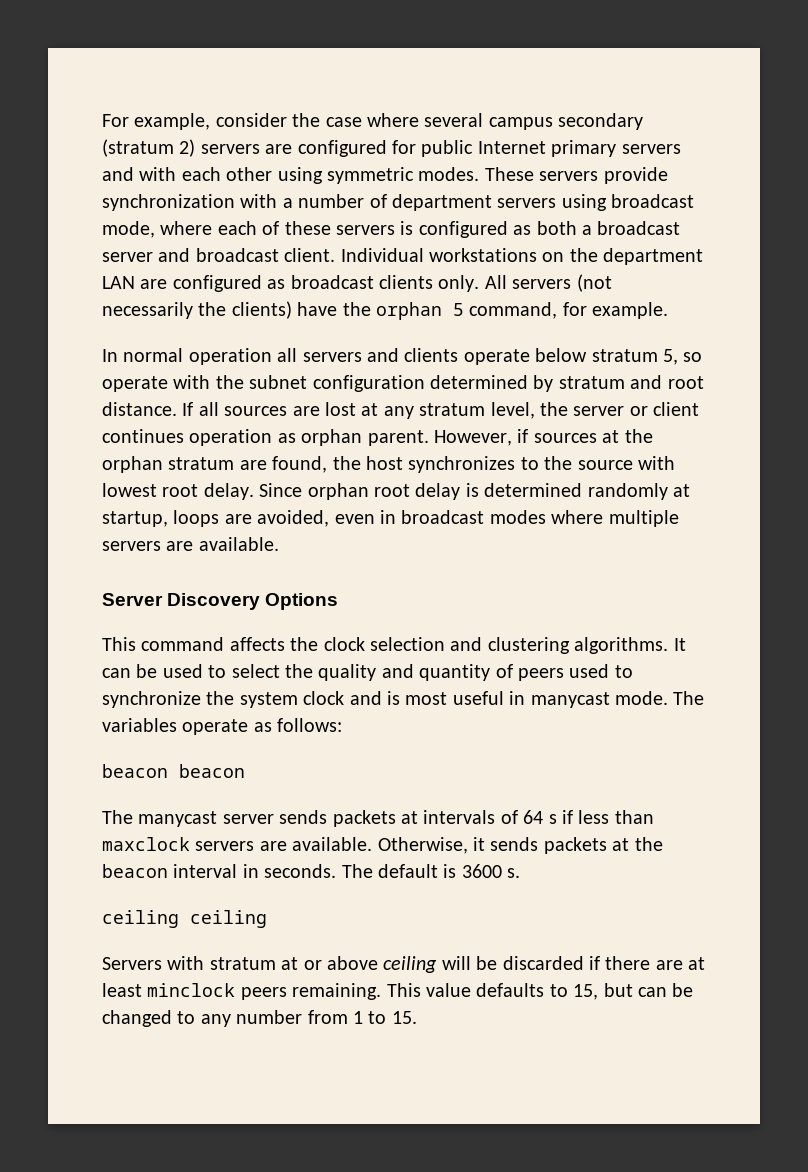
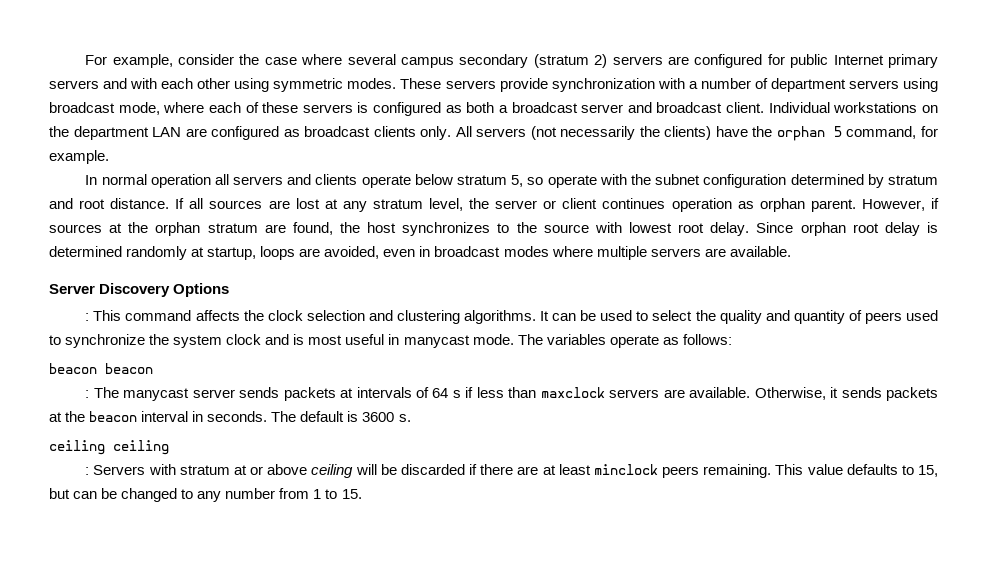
- This command affects the clock selection and clustering algorithms.
+ : This command affects the clock selection and clustering algorithms.
- The manycast server sends packets at intervals of 64 s if less than maxclock servers are available.
+ : The manycast server sends packets at intervals of 64 s if less than maxclock servers are available.
- Servers with stratum at or above ceiling will be discarded if there are at least minclock peers remaining.
+ : Servers with stratum at or above ceiling will be discarded if there are at least minclock peers remaining.

